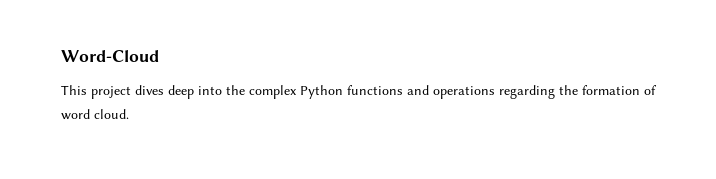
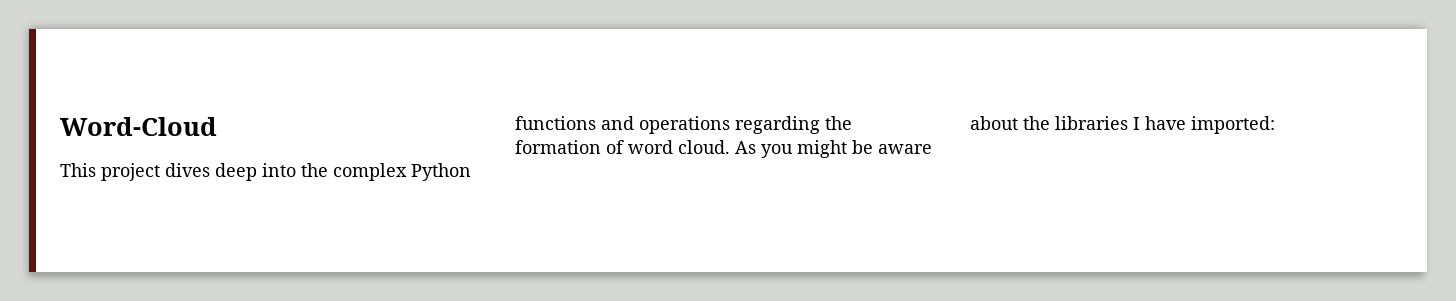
+ As you might be aware about the libraries I have imported:

